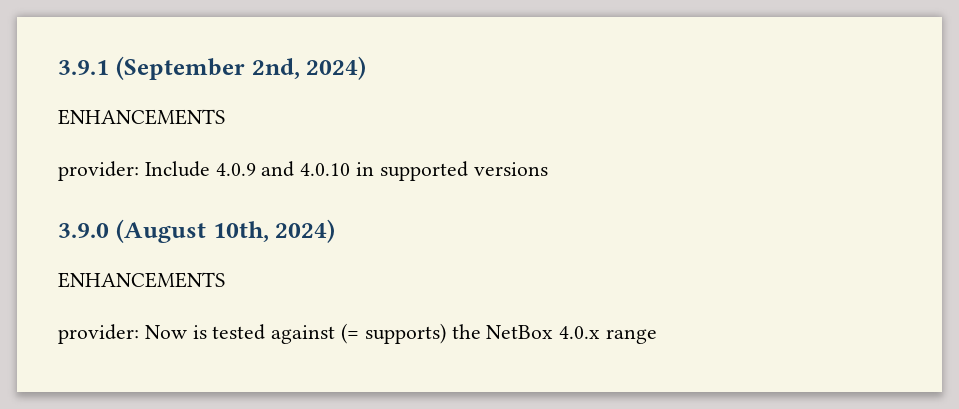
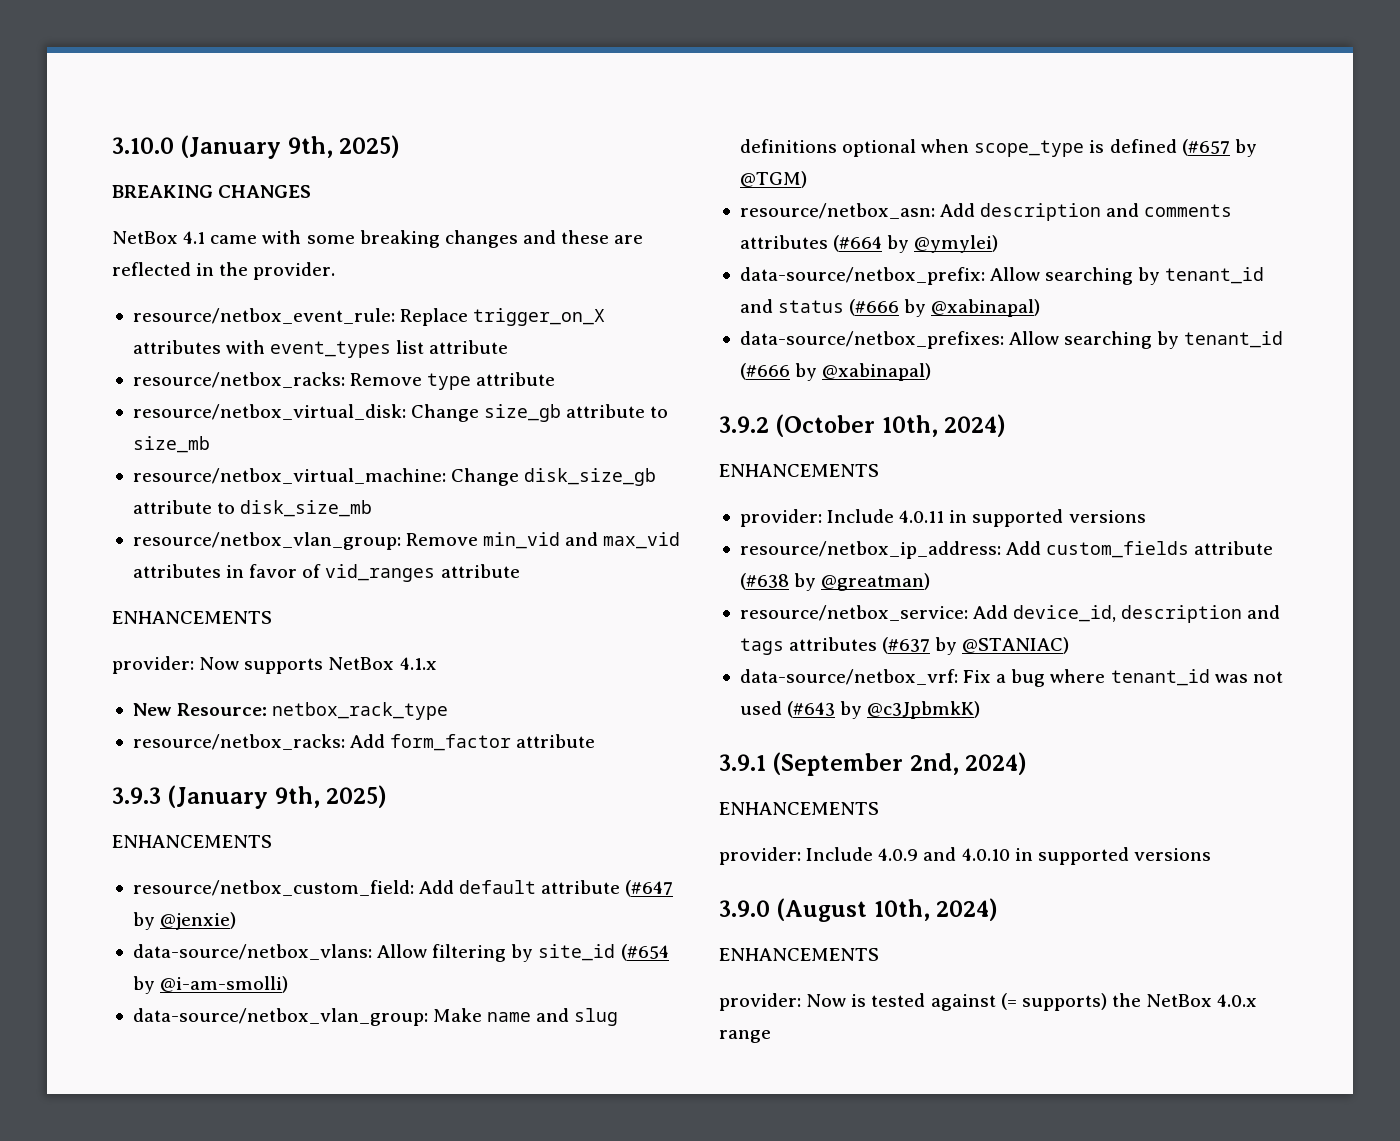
+ 3.10.0 (January 9th, 2025)
+ BREAKING CHANGES
+ NetBox 4.1 came with some breaking changes and these are reflected in the provider.
+ resource/netbox_event_rule: Replace trigger_on_X attributes with event_types list attribute
+ resource/netbox_racks: Remove type attribute
+ resource/netbox_virtual_disk: Change size_gb attribute to size_mb
+ resource/netbox_virtual_machine: Change disk_size_gb attribute to disk_size_mb
+ resource/netbox_vlan_group: Remove min_vid and max_vid attributes in favor of vid_ranges attribute
+ ENHANCEMENTS
+ provider: Now supports NetBox 4.1.x
+ New Resource: netbox_rack_type
+ resource/netbox_racks: Add form_factor attribute
+ 3.9.3 (January 9th, 2025)
+ ENHANCEMENTS
+ resource/netbox_custom_field: Add default attribute (#647 by @jenxie)
+ data-source/netbox_vlans: Allow filtering by site_id (#654 by @i-am-smolli)
+ data-source/netbox_vlan_group: Make name and slug definitions optional when scope_type is defined (#657 by @TGM)
+ resource/netbox_asn: Add description and comments attributes (#664 by @ymylei)
+ data-source/netbox_prefix: Allow searching by tenant_id and status (#666 by @xabinapal)
+ data-source/netbox_prefixes: Allow searching by tenant_id (#666 by @xabinapal)
+ 3.9.2 (October 10th, 2024)
+ ENHANCEMENTS
+ provider: Include 4.0.11 in supported versions
+ resource/netbox_ip_address: Add custom_fields attribute (#638 by @greatman)
+ resource/netbox_service: Add device_id, description and tags attributes (#637 by @STANIAC)
+ data-source/netbox_vrf: Fix a bug where tenant_id was not used (#643 by @c3JpbmkK)

